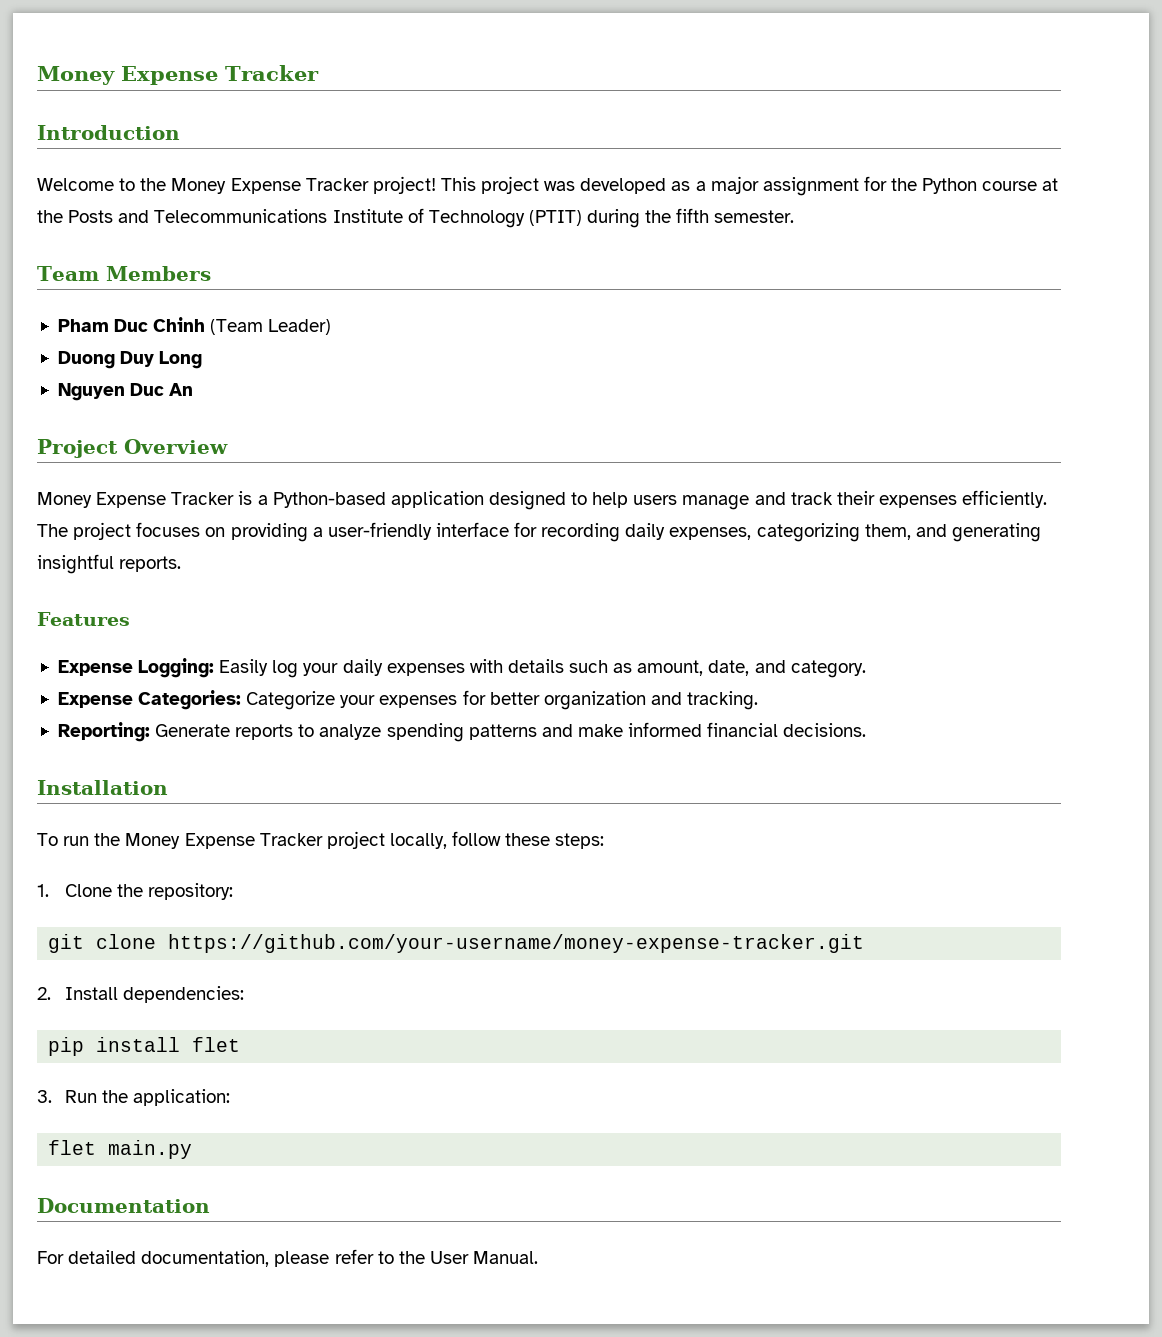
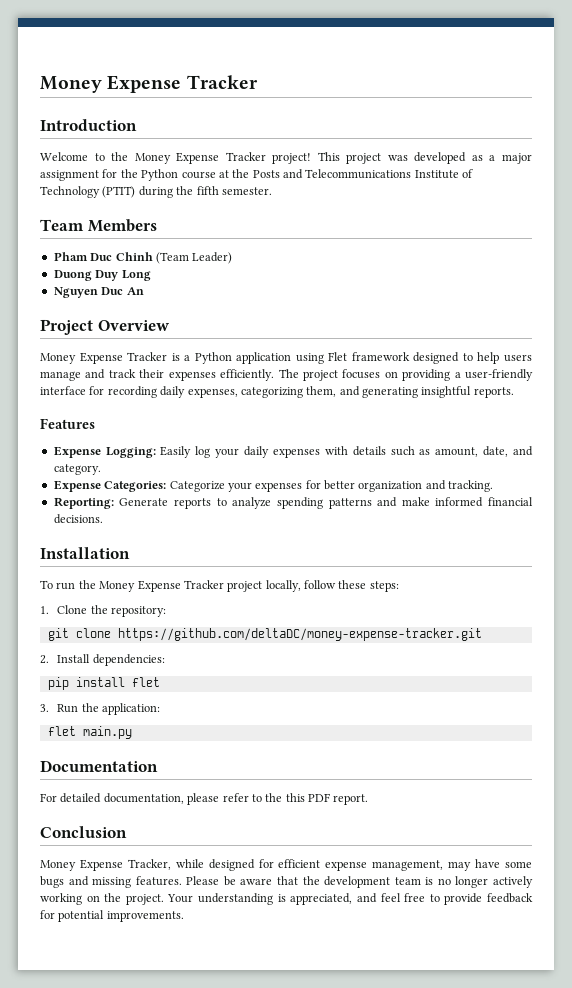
- Money Expense Tracker is a Python-based application designed to help users manage and track their expenses efficiently.
+ Money Expense Tracker is a Python application using Flet framework designed to help users manage and track their expenses efficiently.
- git clone https://github.com/your-username/money-expense-tracker.git
+ git clone https://github.com/deltaDC/money-expense-tracker.git
- For detailed documentation, please refer to the User Manual.
+ For detailed documentation, please refer to the this PDF report.
+ Conclusion
+ Money Expense Tracker, while designed for efficient expense management, may have some bugs and missing features. Please be aware that the development team is no longer actively working on the project. Your understanding is appreciated, and feel free to provide feedback for potential improvements.

